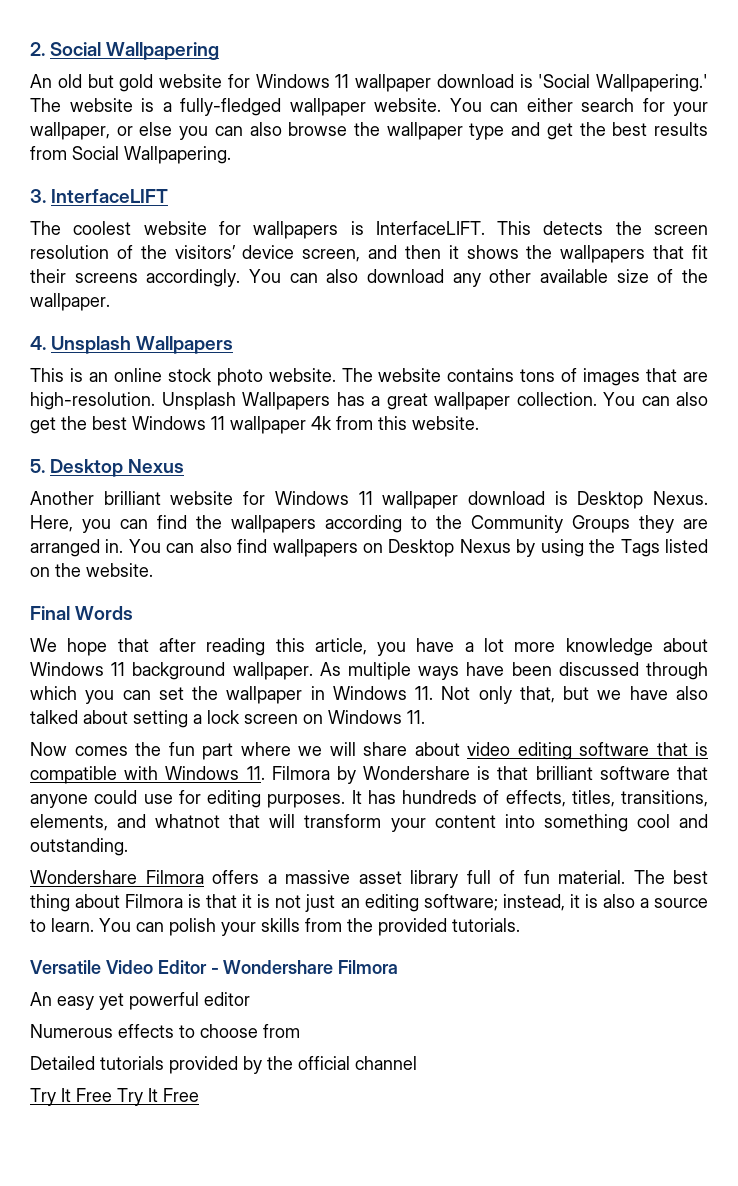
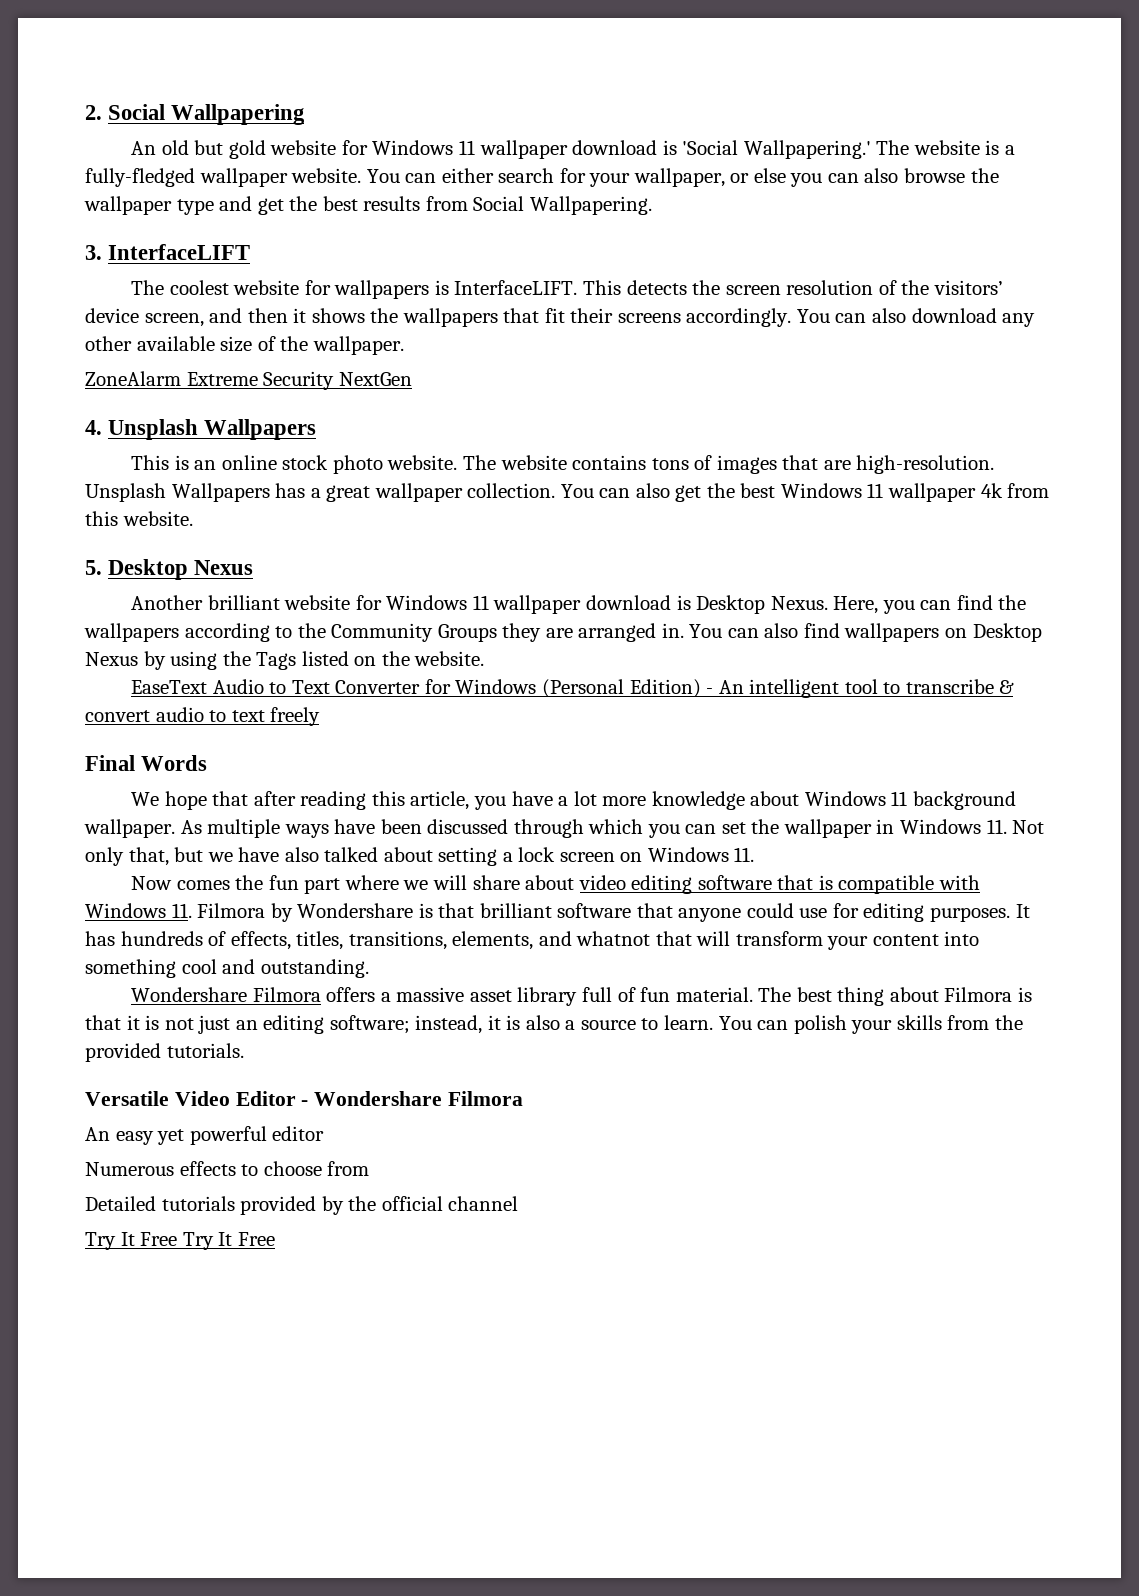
+ ZoneAlarm Extreme Security NextGen
+ EaseText Audio to Text Converter for Windows (Personal Edition) - An intelligent tool to transcribe & convert audio to text freely

